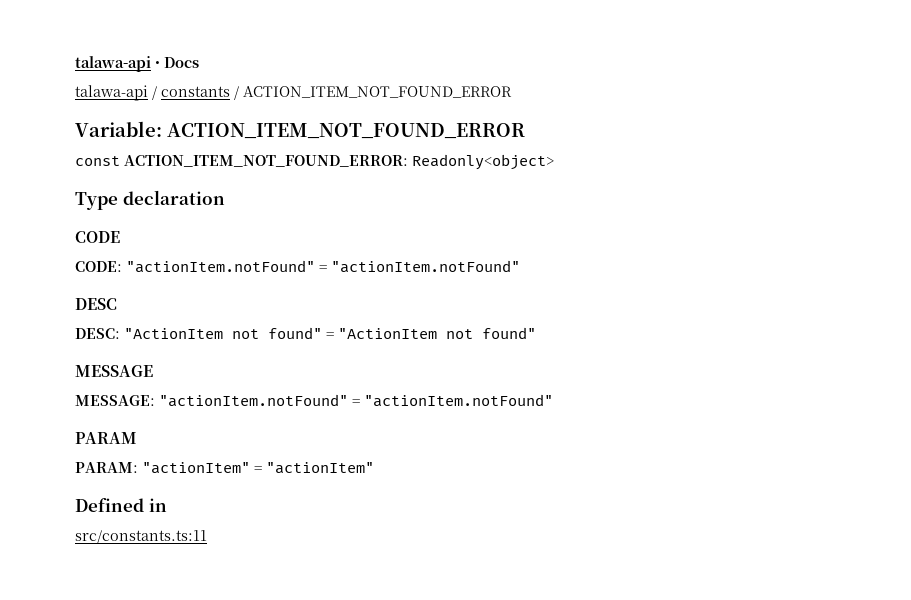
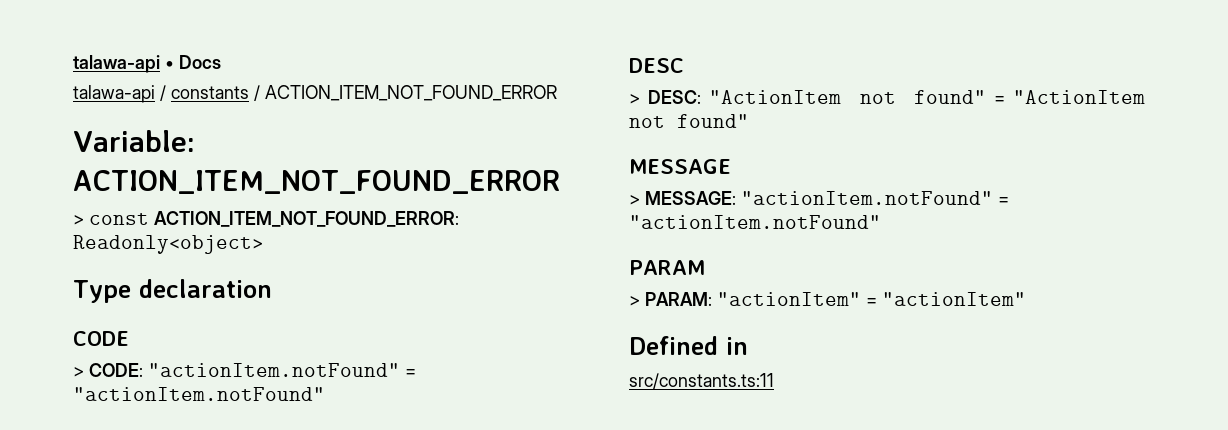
- const ACTION_ITEM_NOT_FOUND_ERROR: Readonly<object>
+ > const ACTION_ITEM_NOT_FOUND_ERROR: Readonly<object>
- CODE: "actionItem.notFound" = "actionItem.notFound"
+ > CODE: "actionItem.notFound" = "actionItem.notFound"
- DESC: "ActionItem not found" = "ActionItem not found"
+ > DESC: "ActionItem not found" = "ActionItem not found"
- MESSAGE: "actionItem.notFound" = "actionItem.notFound"
+ > MESSAGE: "actionItem.notFound" = "actionItem.notFound"
- PARAM: "actionItem" = "actionItem"
+ > PARAM: "actionItem" = "actionItem"

